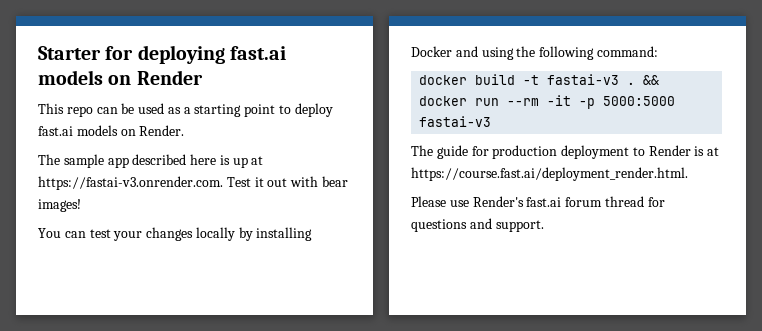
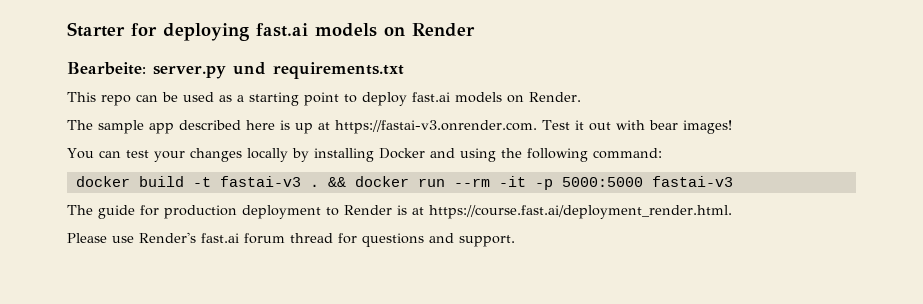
+ Bearbeite: server.py und requirements.txt

